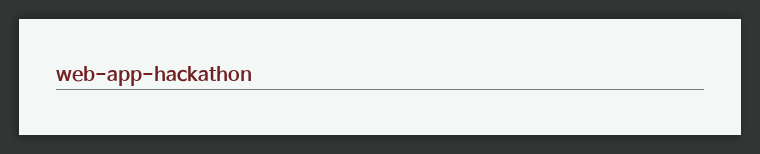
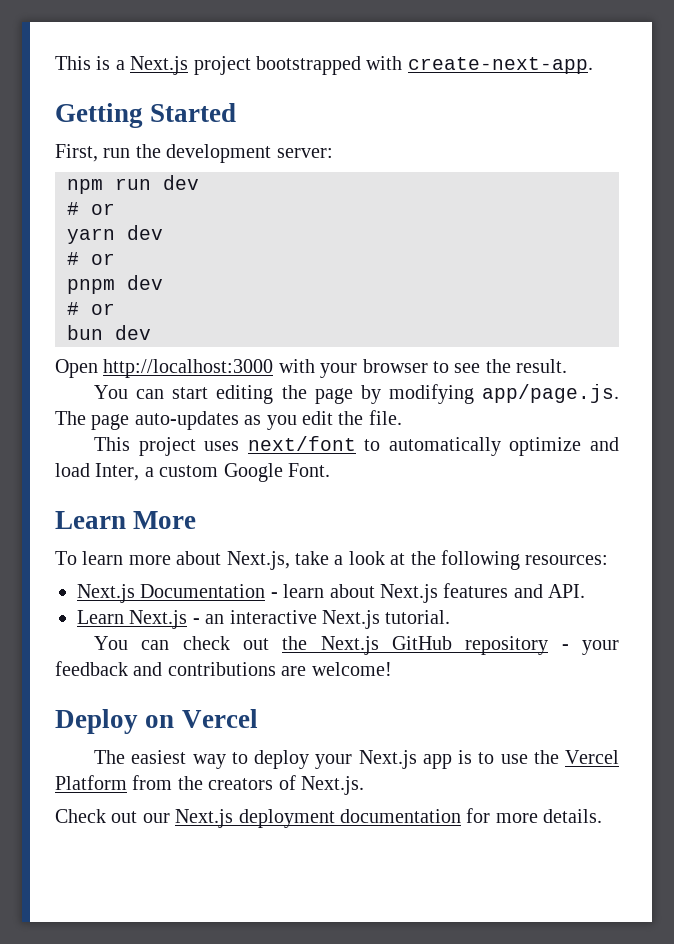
- web-app-hackathon
+ This is a Next.js project bootstrapped with create-next-app.
+ Getting Started
+ First, run the development server:
+ npm run dev
+ # or
+ yarn dev
+ # or
+ pnpm dev
+ # or
+ bun dev
+ Open http://localhost:3000 with your browser to see the result.
+ You can start editing the page by modifying app/page.js. The page auto-updates as you edit the file.
+ This project uses next/font to automatically optimize and load Inter, a custom Google Font.
+ Learn More
+ To learn more about Next.js, take a look at the following resources:
+ Next.js Documentation - learn about Next.js features and API.
+ Learn Next.js - an interactive Next.js tutorial.
+ You can check out the Next.js GitHub repository - your feedback and contributions are welcome!
+ Deploy on Vercel
+ The easiest way to deploy your Next.js app is to use the Vercel Platform from the creators of Next.js.
+ Check out our Next.js deployment documentation for more details.

